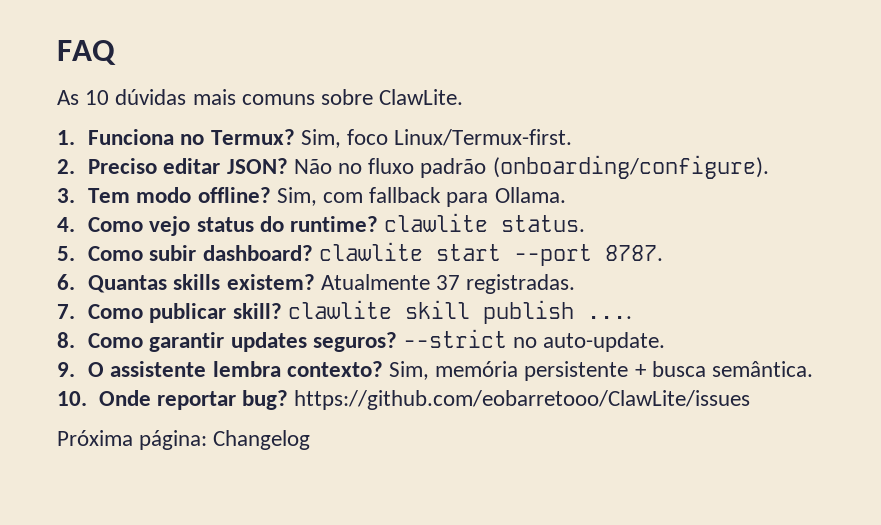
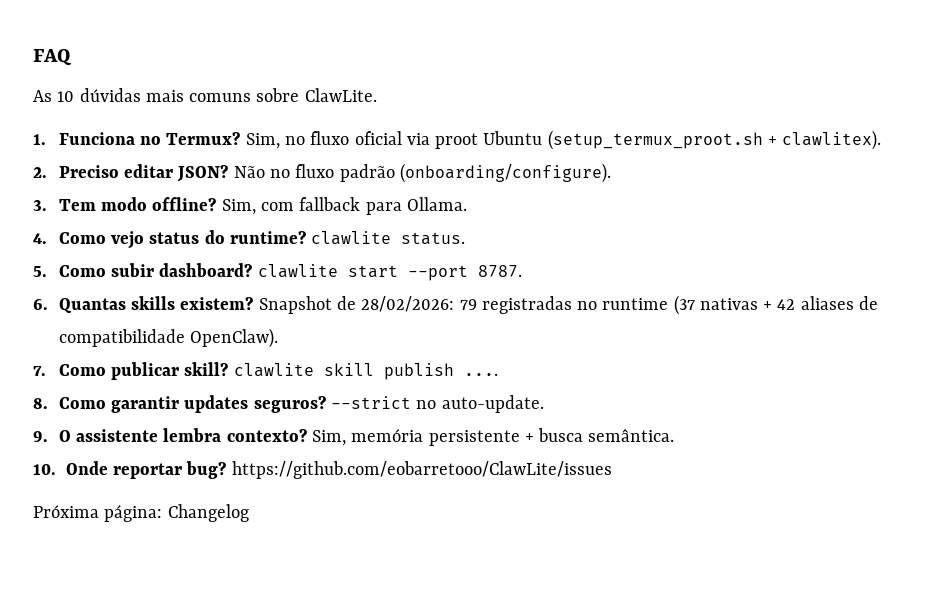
- Sim, foco Linux/Termux-first.
+ Sim, no fluxo oficial via proot Ubuntu (setup_termux_proot.sh + clawlitex).
- Atualmente 37 registradas.
+ Snapshot de 28/02/2026: 79 registradas no runtime (37 nativas + 42 aliases de compatibilidade OpenClaw).

